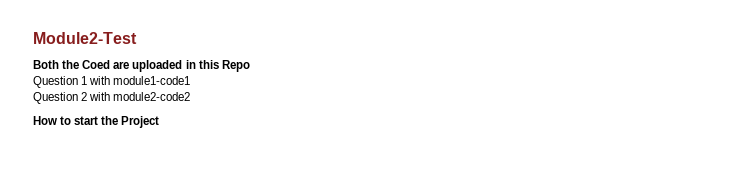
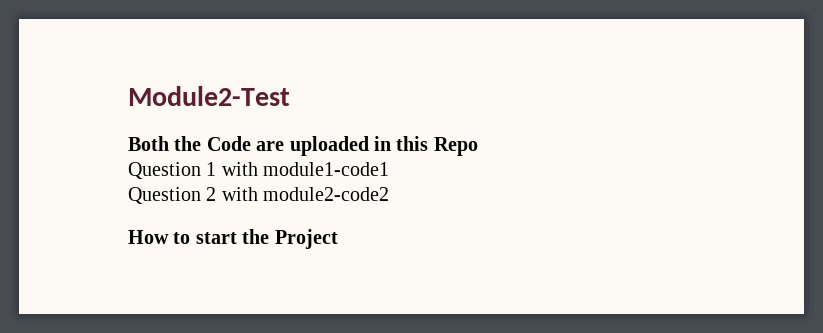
- Both the Coed are uploaded in this Repo
+ Both the Code are uploaded in this Repo

